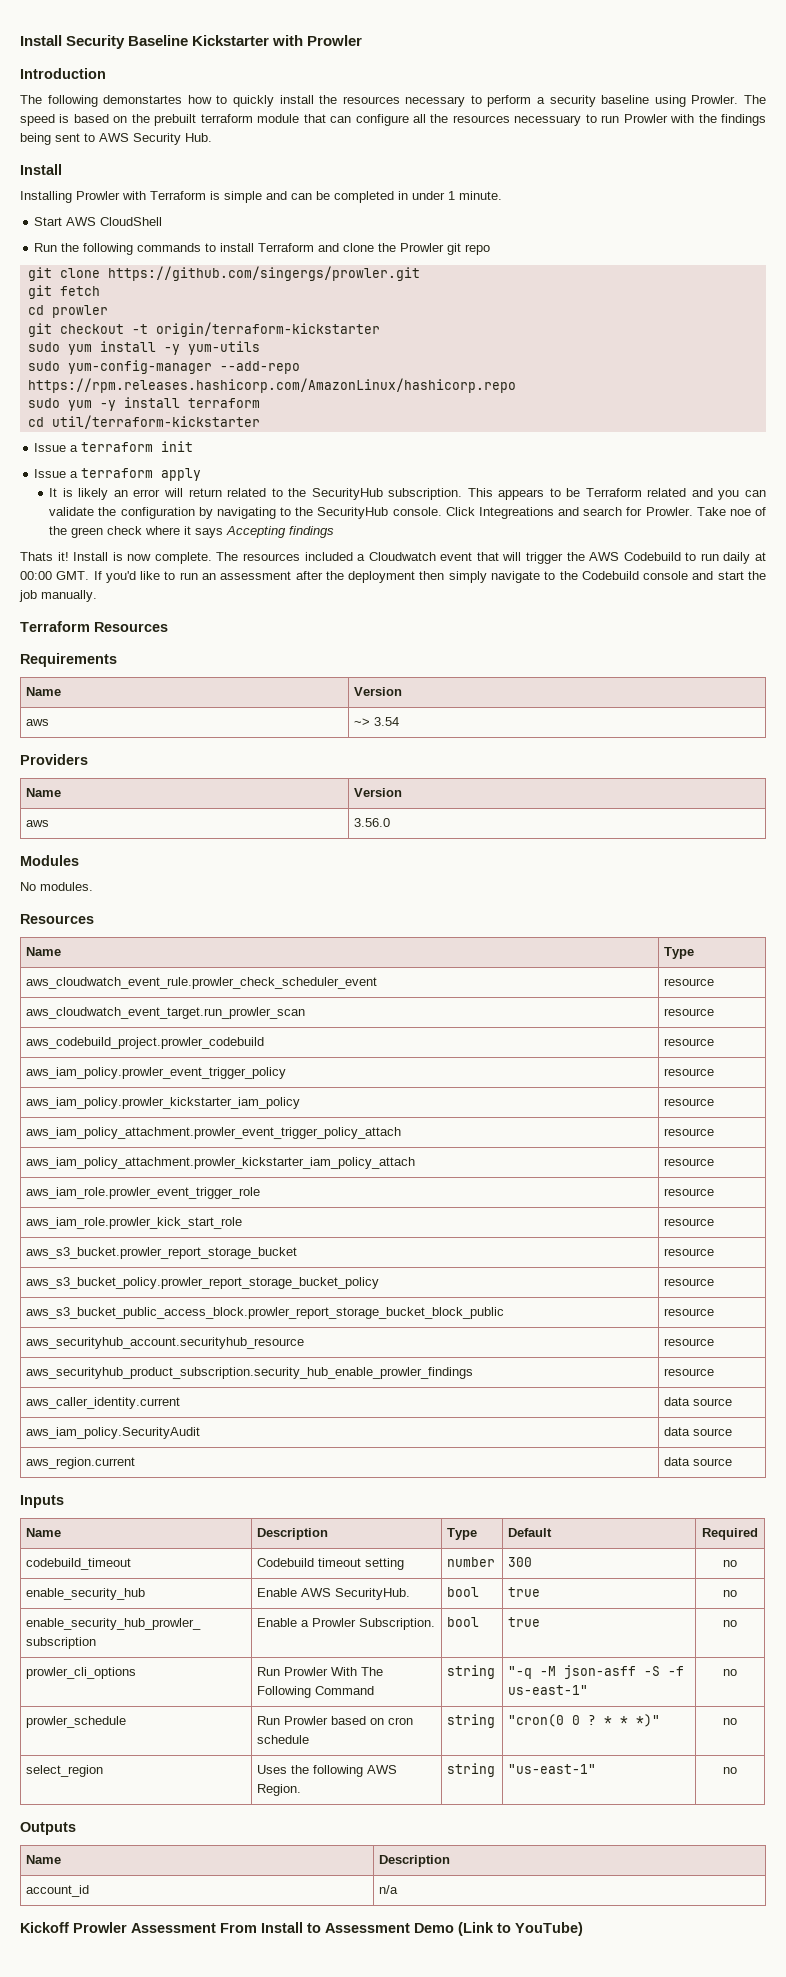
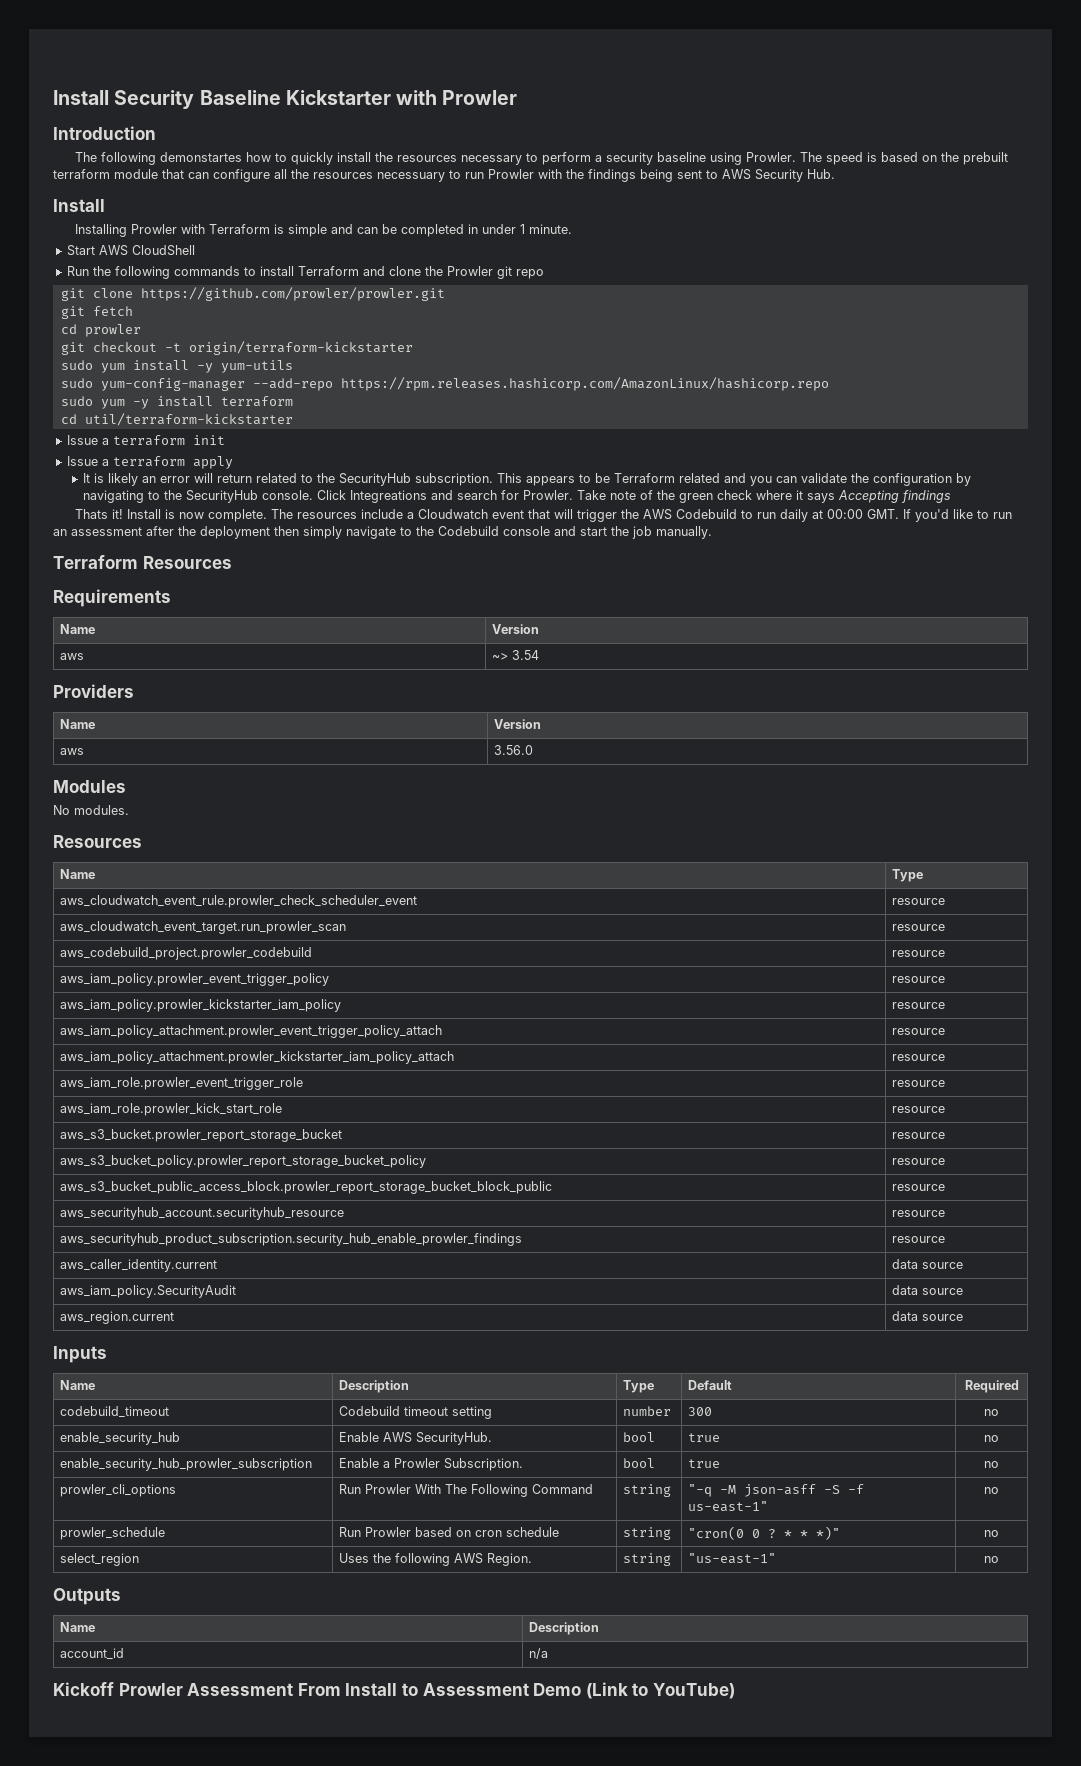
- git clone https://github.com/singergs/prowler.git
+ git clone https://github.com/prowler/prowler.git
- Take noe of the green check where it says Accepting findings
+ Take note of the green check where it says Accepting findings
- The resources included a Cloudwatch event that will trigger the AWS Codebuild to run daily at 00:00 GMT. If you'd like to run an assessment after the deployment then simply navigate to the Codebuild console and start the job manually.
+ The resources include a Cloudwatch event that will trigger the AWS Codebuild to run daily at 00:00 GMT. If you'd like to run an assessment after the deployment then simply navigate to the Codebuild console and start the job manually.

